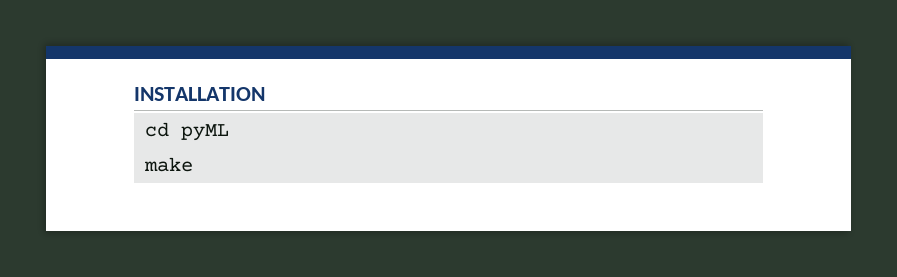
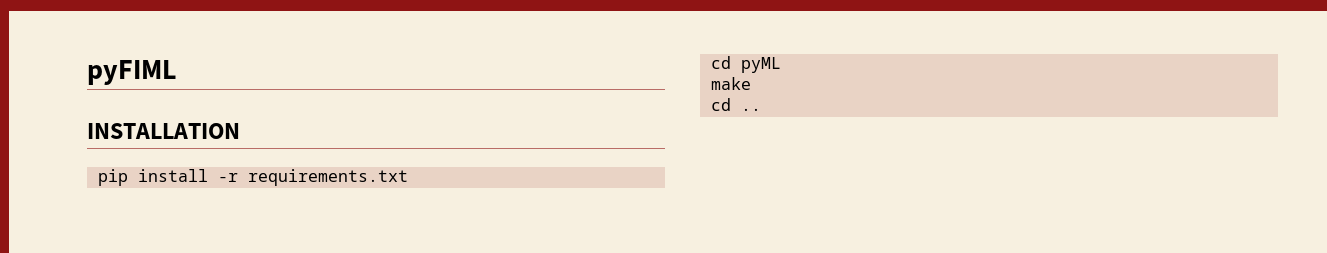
+ pyFIML
+ pip install -r requirements.txt
+ cd ..

